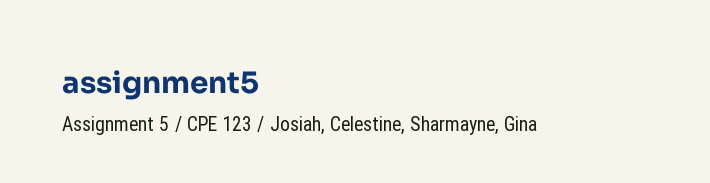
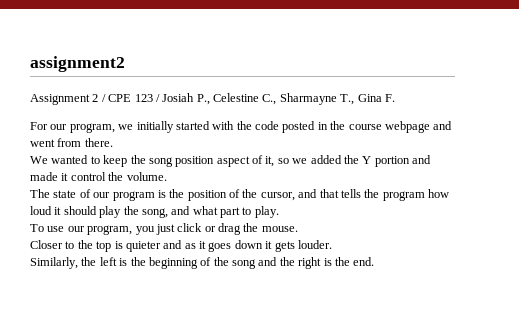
- assignment5
+ assignment2
- Assignment 5 / CPE 123 / Josiah, Celestine, Sharmayne, Gina
+ Assignment 2 / CPE 123 / Josiah P., Celestine C., Sharmayne T., Gina F.
+ For our program, we initially started with the code posted in the course webpage and went from there.
+ We wanted to keep the song position aspect of it, so we added the Y portion and made it control the volume.
+ The state of our program is the position of the cursor, and that tells the program how loud it should play the song, and what part to play.
+ To use our program, you just click or drag the mouse.
+ Closer to the top is quieter and as it goes down it gets louder.
+ Similarly, the left is the beginning of the song and the right is the end.

